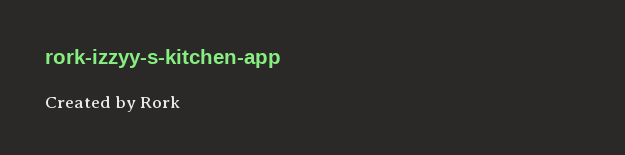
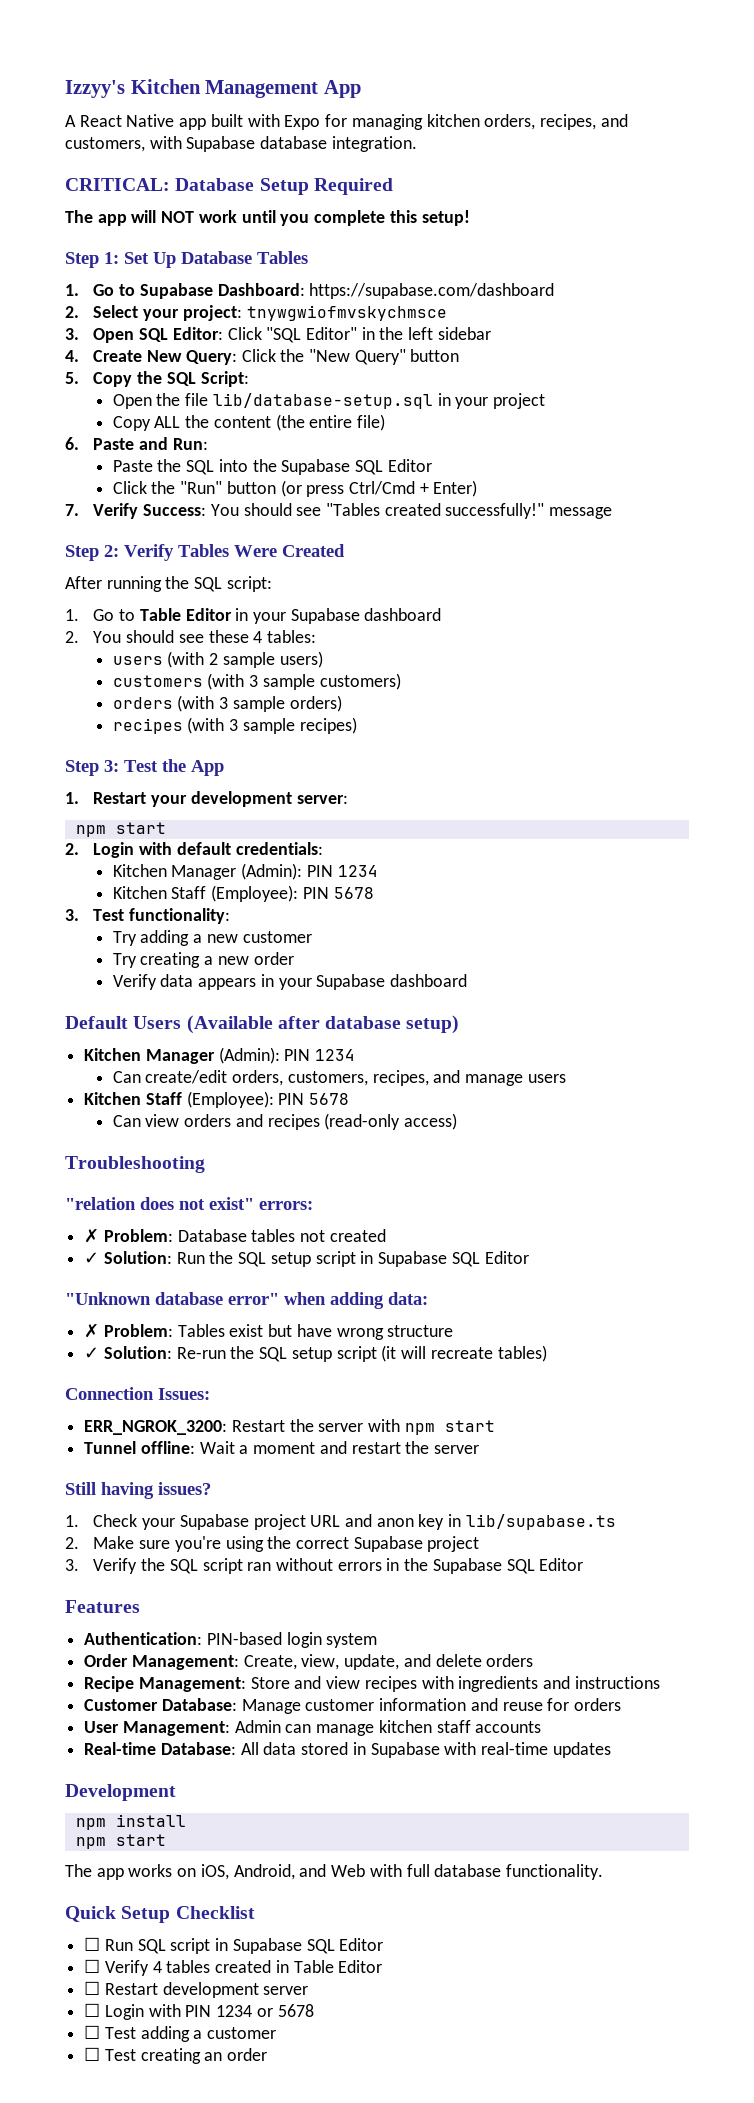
- rork-izzyy-s-kitchen-app
- Created by Rork
+ Izzyy's Kitchen Management App
+ A React Native app built with Expo for managing kitchen orders, recipes, and customers, with Supabase database integration.
+ CRITICAL: Database Setup Required
+ The app will NOT work until you complete this setup!
+ Step 1: Set Up Database Tables
+ 1. Go to Supabase Dashboard: https://supabase.com/dashboard
+ 2. Select your project: tnywgwiofmvskychmsce
+ 3. Open SQL Editor: Click "SQL Editor" in the left sidebar
+ 4. Create New Query: Click the "New Query" button
+ 5. Copy the SQL Script:
+ Open the file lib/database-setup.sql in your project
+ Copy ALL the content (the entire file)
+ 6. Paste and Run:
+ Paste the SQL into the Supabase SQL Editor
+ Click the "Run" button (or press Ctrl/Cmd + Enter)
+ 7. Verify Success: You should see "Tables created successfully!" message
+ Step 2: Verify Tables Were Created
+ After running the SQL script:
+ 1. Go to Table Editor in your Supabase dashboard
+ 2. You should see these 4 tables:
+ users (with 2 sample users)
+ customers (with 3 sample customers)
+ orders (with 3 sample orders)
+ recipes (with 3 sample recipes)
+ Step 3: Test the App
+ 1. Restart your development server:
+ npm start
+ 2. Login with default credentials:
+ Kitchen Manager (Admin): PIN 1234
+ Kitchen Staff (Employee): PIN 5678
+ 3. Test functionality:
+ Try adding a new customer
+ Try creating a new order
+ Verify data appears in your Supabase dashboard
+ Default Users (Available after database setup)
+ Kitchen Manager (Admin): PIN 1234
+ Can create/edit orders, customers, recipes, and manage users
+ Kitchen Staff (Employee): PIN 5678
+ Can view orders and recipes (read-only access)
+ Troubleshooting
+ "relation does not exist" errors:
+ ✗ Problem: Database tables not created
+ ✓ Solution: Run the SQL setup script in Supabase SQL Editor
+ "Unknown database error" when adding data:
+ ✗ Problem: Tables exist but have wrong structure
+ ✓ Solution: Re-run the SQL setup script (it will recreate tables)
+ Connection Issues:
+ ERR_NGROK_3200: Restart the server with npm start
+ Tunnel offline: Wait a moment and restart the server
+ Still having issues?
+ 1. Check your Supabase project URL and anon key in lib/supabase.ts
+ 2. Make sure you're using the correct Supabase project
+ 3. Verify the SQL script ran without errors in the Supabase SQL Editor
+ Features
+ Authentication: PIN-based login system
+ Order Management: Create, view, update, and delete orders
+ Recipe Management: Store and view recipes with ingredients and instructions
+ Customer Database: Manage customer information and reuse for orders
+ User Management: Admin can manage kitchen staff accounts
+ Real-time Database: All data stored in Supabase with real-time updates
+ Development
+ npm install
+ npm start
+ The app works on iOS, Android, and Web with full database functionality.
+ Quick Setup Checklist
+ ☐ Run SQL script in Supabase SQL Editor
+ ☐ Verify 4 tables created in Table Editor
+ ☐ Restart development server
+ ☐ Login with PIN 1234 or 5678
+ ☐ Test adding a customer
+ ☐ Test creating an order

